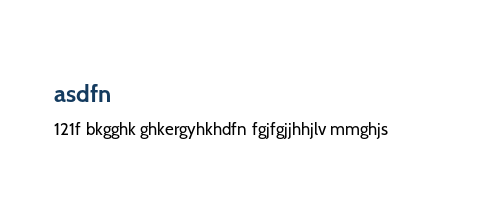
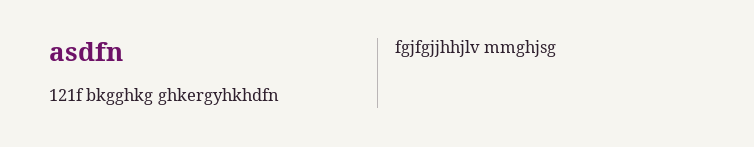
- 121f bkgghk ghkergyhkhdfn fgjfgjjhhjlv mmghjs
+ 121f bkgghkg ghkergyhkhdfn fgjfgjjhhjlv mmghjsg

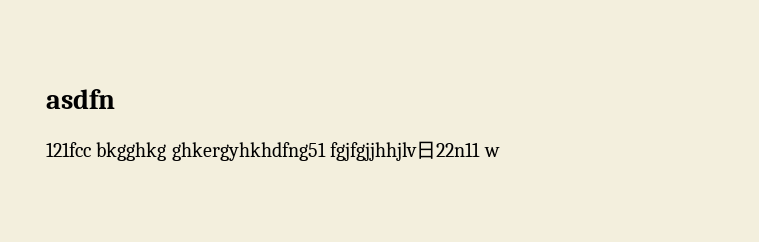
- 121f bkgghkg ghkergyhkhdfn fgjfgjjhhjlv mmghjsg
+ 121fcc bkgghkg ghkergyhkhdfng51 fgjfgjjhhjlv日22n11 w

